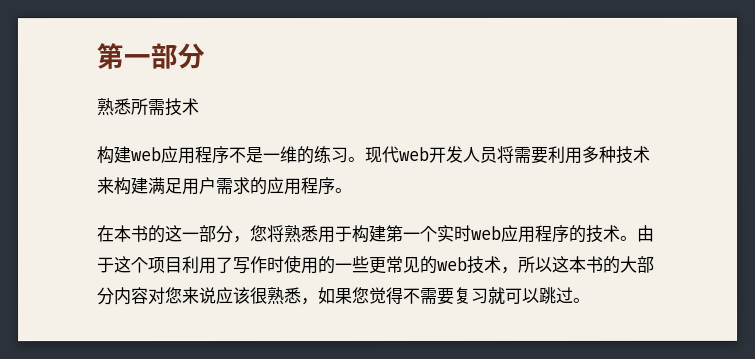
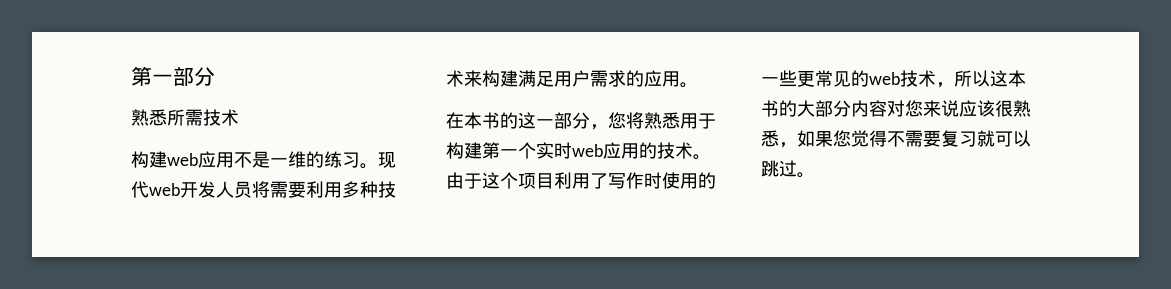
- 构建web应用程序不是一维的练习。
+ 构建web应用不是一维的练习。
- 现代web开发人员将需要利用多种技术来构建满足用户需求的应用程序。
+ 现代web开发人员将需要利用多种技术来构建满足用户需求的应用。
- 在本书的这一部分，您将熟悉用于构建第一个实时web应用程序的技术。
+ 在本书的这一部分，您将熟悉用于构建第一个实时web应用的技术。

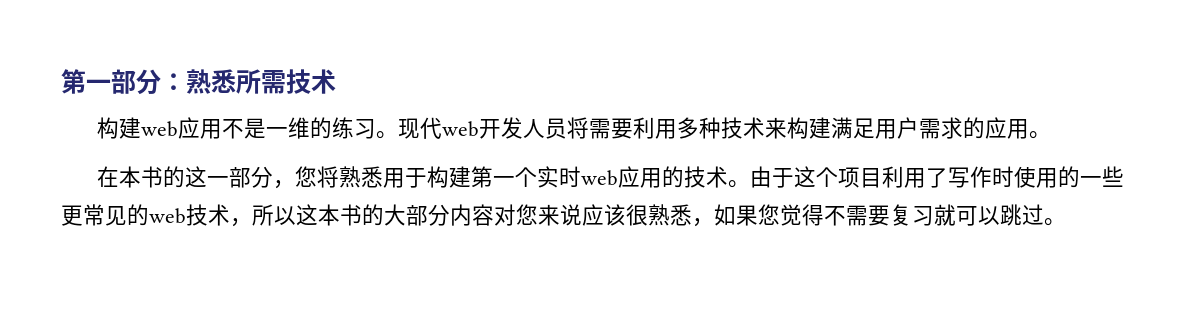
- 第一部分
- 熟悉所需技术
+ 第一部分：熟悉所需技术

